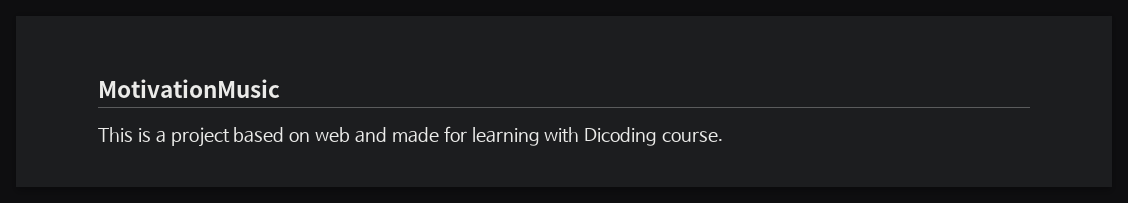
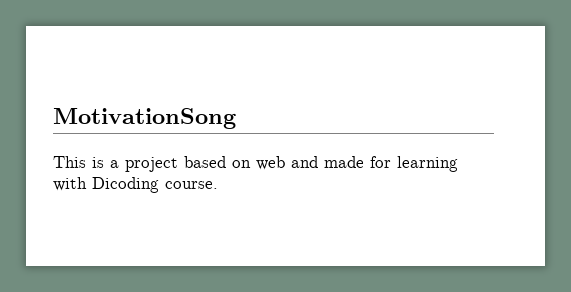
- MotivationMusic
+ MotivationSong

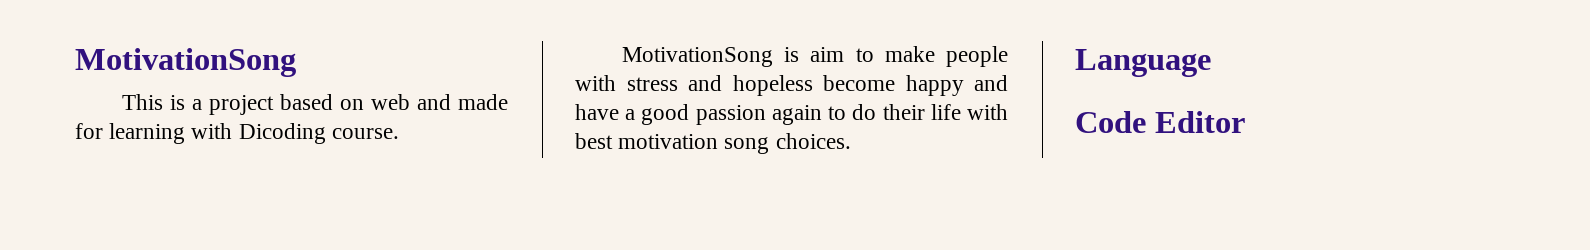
+ MotivationSong is aim to make people with stress and hopeless become happy and have a good passion again to do their life with best motivation song choices.
+ Language
+ Code Editor

